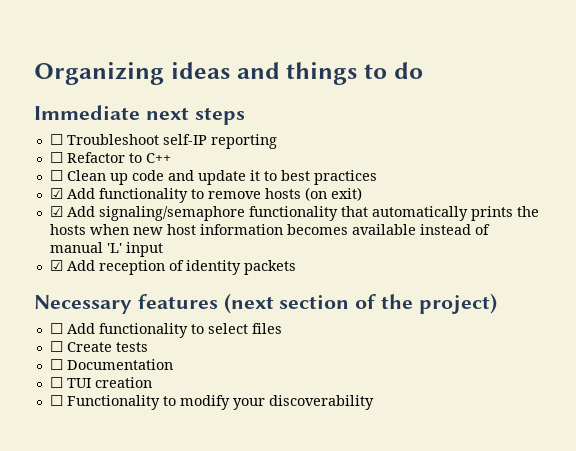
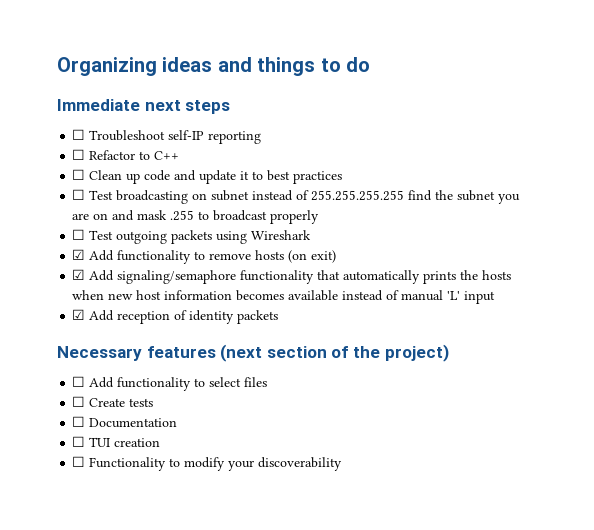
+ ☐ Test broadcasting on subnet instead of 255.255.255.255 find the subnet you are on and mask .255 to broadcast properly
+ ☐ Test outgoing packets using Wireshark

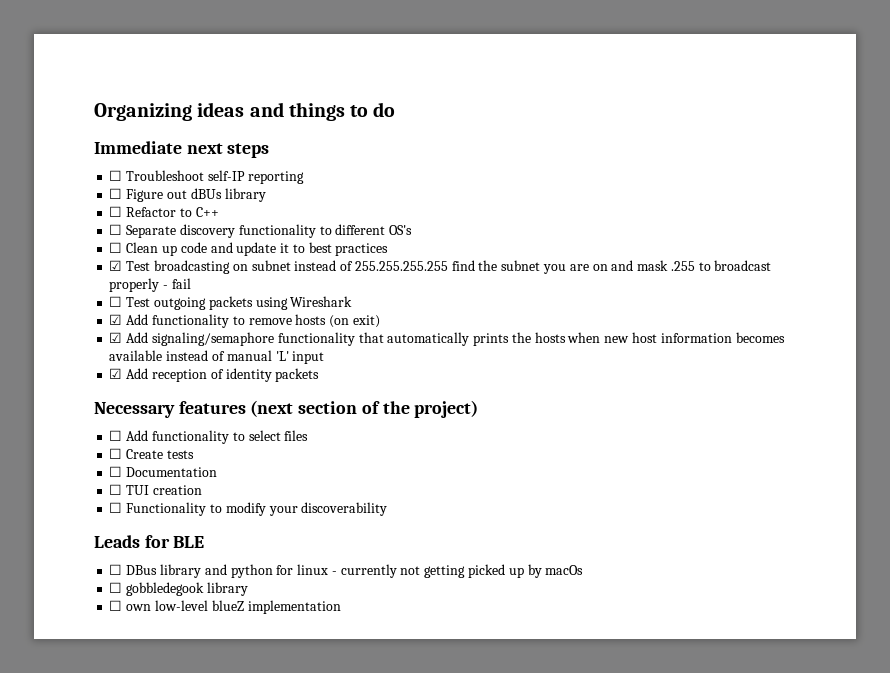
+ ☐ Figure out dBUs library
+ ☐ Separate discovery functionality to different OS's
- ☐ Test broadcasting on subnet instead of 255.255.255.255 find the subnet you are on and mask .255 to broadcast properly
+ ☑ Test broadcasting on subnet instead of 255.255.255.255 find the subnet you are on and mask .255 to broadcast properly - fail
+ Leads for BLE
+ ☐ DBus library and python for linux - currently not getting picked up by macOs
+ ☐ gobbledegook library
+ ☐ own low-level blueZ implementation

